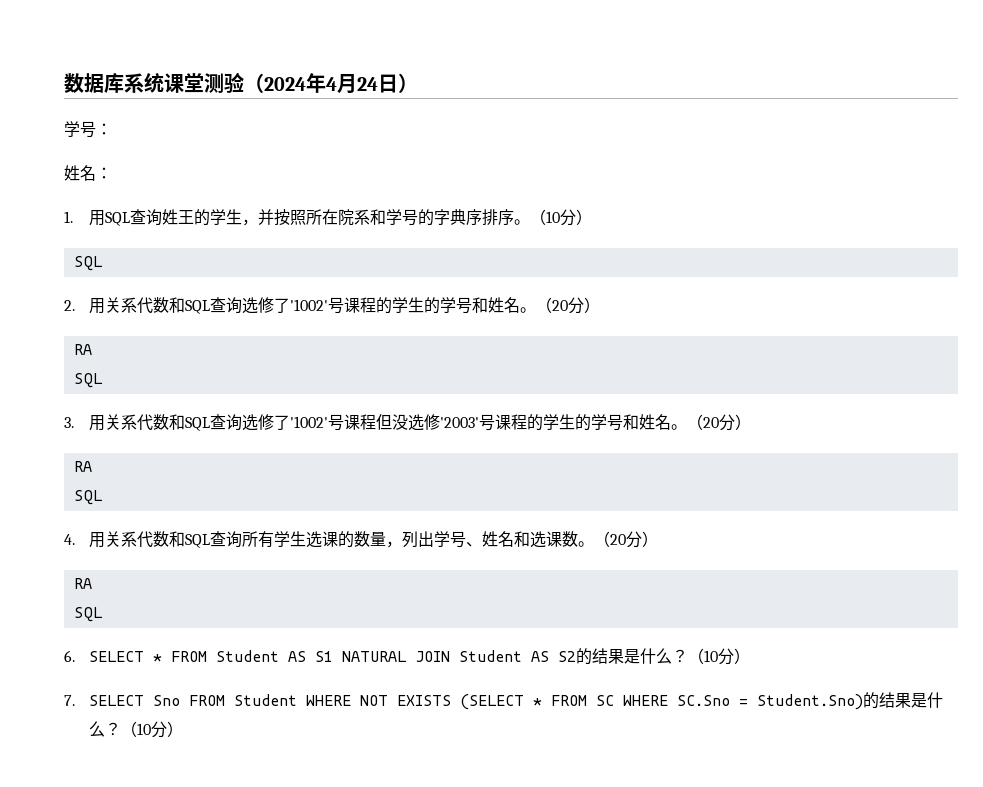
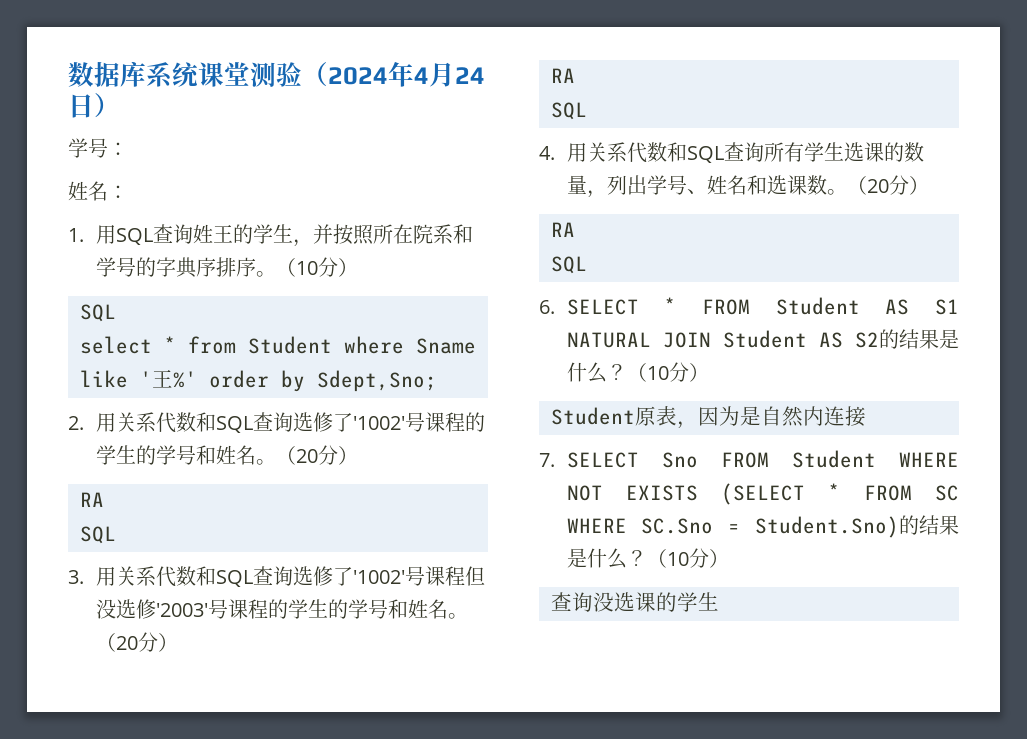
+ select * from Student where Sname like '王%' order by Sdept,Sno;
+ Student原表，因为是自然内连接
+ 查询没选课的学生

